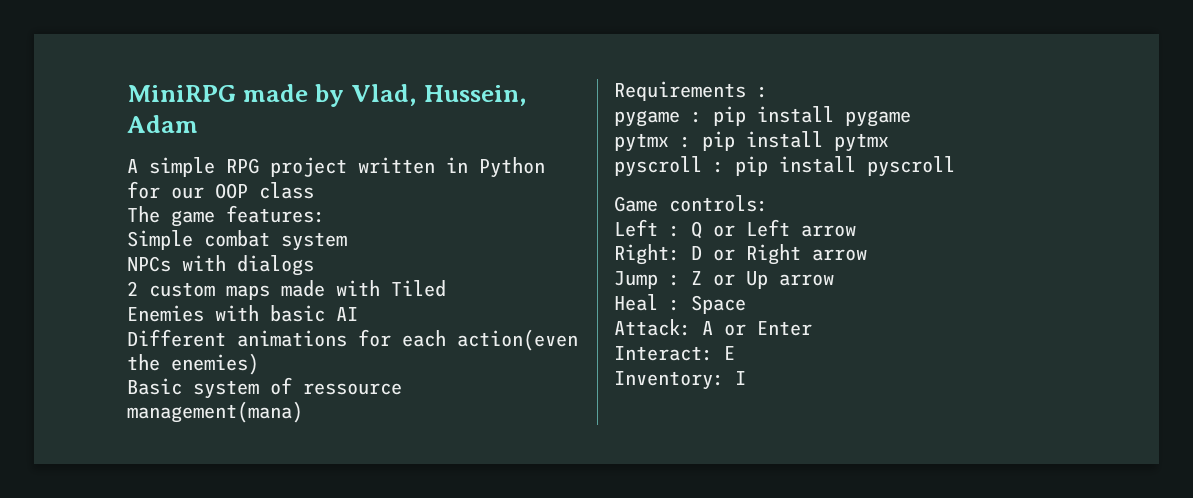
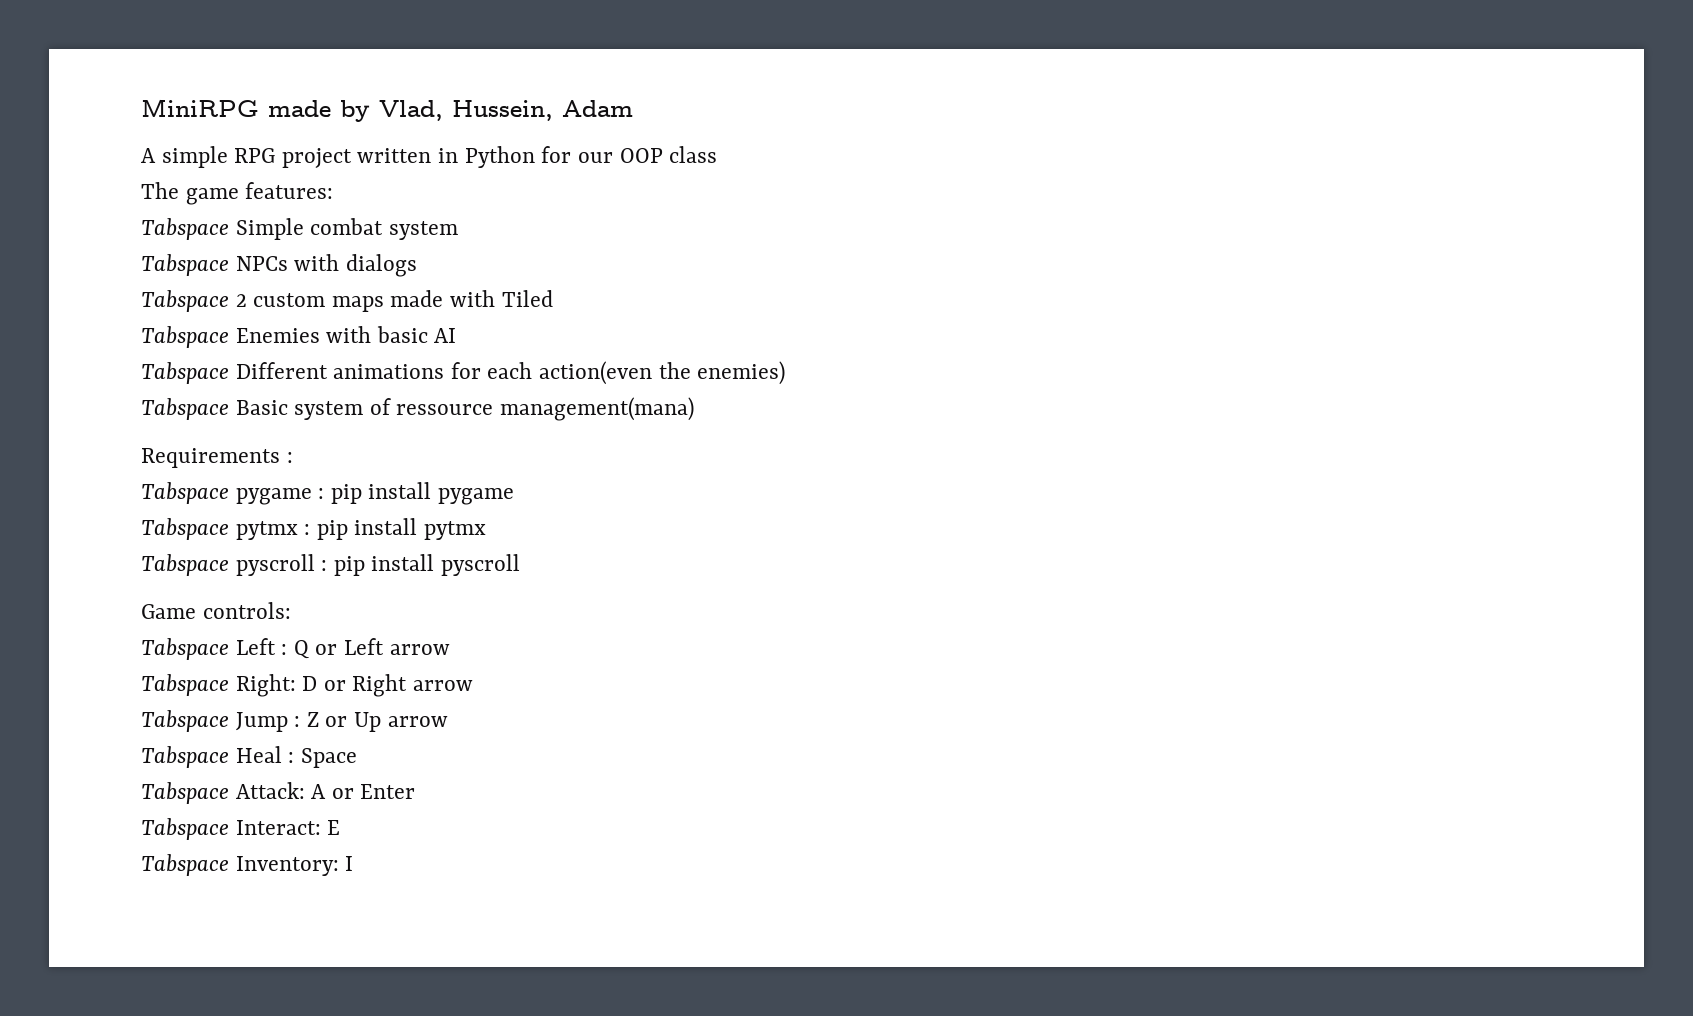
- Simple combat system
+ Tabspace Simple combat system
- NPCs with dialogs
+ Tabspace NPCs with dialogs
- 2 custom maps made with Tiled
+ Tabspace 2 custom maps made with Tiled
- Enemies with basic AI
+ Tabspace Enemies with basic AI
- Different animations for each action(even the enemies)
+ Tabspace Different animations for each action(even the enemies)
- Basic system of ressource management(mana)
+ Tabspace Basic system of ressource management(mana)
- pygame : pip install pygame
+ Tabspace pygame : pip install pygame
- pytmx : pip install pytmx
+ Tabspace pytmx : pip install pytmx
- pyscroll : pip install pyscroll
+ Tabspace pyscroll : pip install pyscroll
- Left : Q or Left arrow
+ Tabspace Left : Q or Left arrow
- Right: D or Right arrow
+ Tabspace Right: D or Right arrow
- Jump : Z or Up arrow
+ Tabspace Jump : Z or Up arrow
- Heal : Space
+ Tabspace Heal : Space
- Attack: A or Enter
+ Tabspace Attack: A or Enter
- Interact: E
+ Tabspace Interact: E
- Inventory: I
+ Tabspace Inventory: I

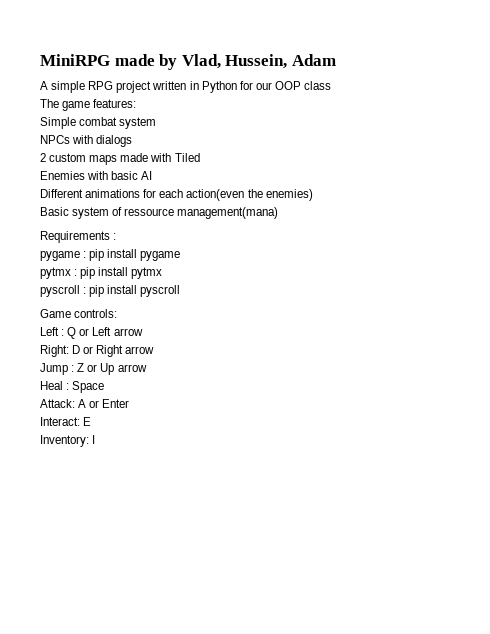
- Tabspace Simple combat system
+ Simple combat system
- Tabspace NPCs with dialogs
+ NPCs with dialogs
- Tabspace 2 custom maps made with Tiled
+ 2 custom maps made with Tiled
- Tabspace Enemies with basic AI
+ Enemies with basic AI
- Tabspace Different animations for each action(even the enemies)
+ Different animations for each action(even the enemies)
- Tabspace Basic system of ressource management(mana)
+ Basic system of ressource management(mana)
- Tabspace pygame : pip install pygame
+ pygame : pip install pygame
- Tabspace pytmx : pip install pytmx
+ pytmx : pip install pytmx
- Tabspace pyscroll : pip install pyscroll
+ pyscroll : pip install pyscroll
- Tabspace Left : Q or Left arrow
+ Left : Q or Left arrow
- Tabspace Right: D or Right arrow
+ Right: D or Right arrow
- Tabspace Jump : Z or Up arrow
+ Jump : Z or Up arrow
- Tabspace Heal : Space
+ Heal : Space
- Tabspace Attack: A or Enter
+ Attack: A or Enter
- Tabspace Interact: E
+ Interact: E
- Tabspace Inventory: I
+ Inventory: I

